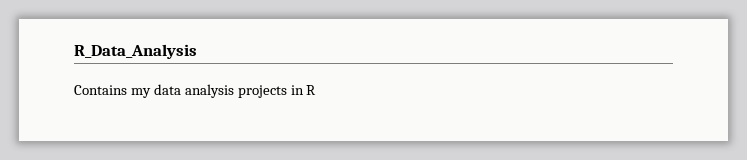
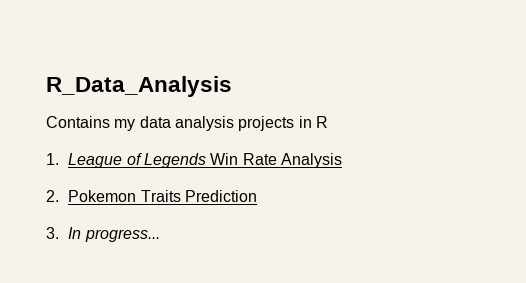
+ 1. League of Legends Win Rate Analysis
+ 2. Pokemon Traits Prediction
+ 3. In progress...

